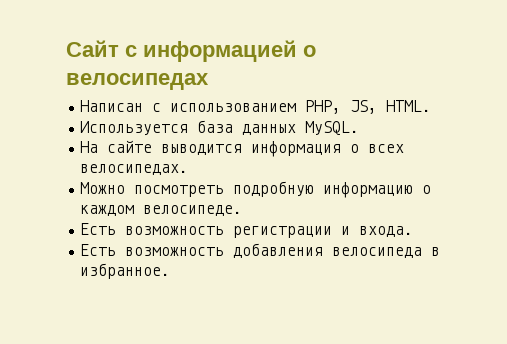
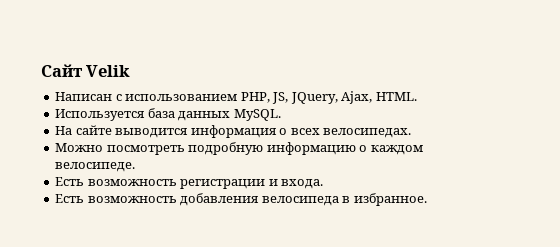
- Сайт с информацией о велосипедах
+ Сайт Velik
- Написан с использованием PHP, JS, HTML.
+ Написан с использованием PHP, JS, JQuery, Ajax, HTML.

